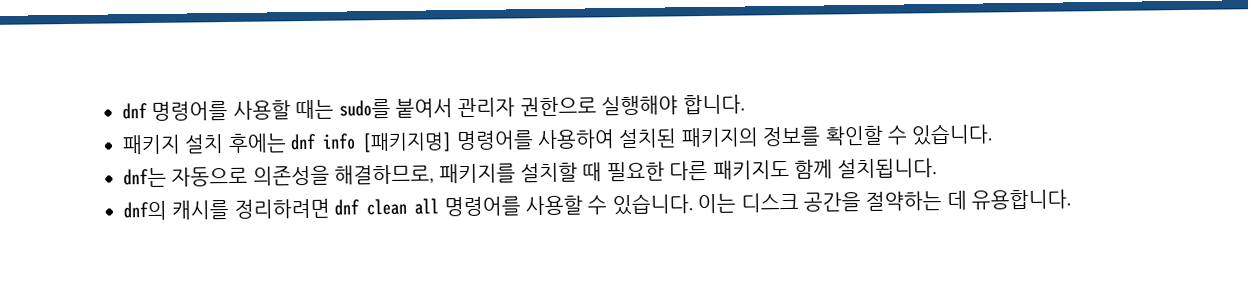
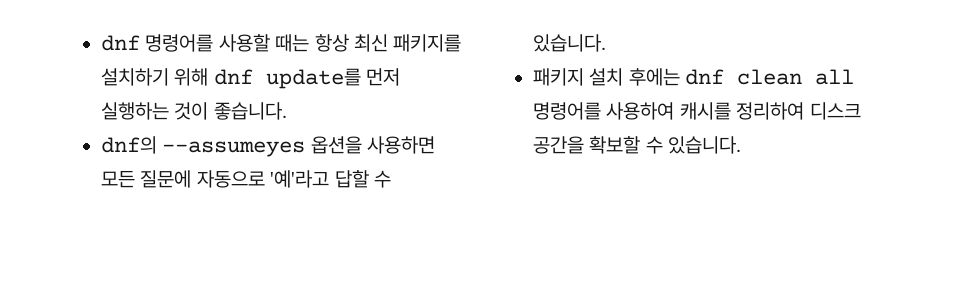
- dnf 명령어를 사용할 때는 sudo를 붙여서 관리자 권한으로 실행해야 합니다.
- 패키지 설치 후에는 dnf info [패키지명] 명령어를 사용하여 설치된 패키지의 정보를 확인할 수 있습니다.
- dnf는 자동으로 의존성을 해결하므로, 패키지를 설치할 때 필요한 다른 패키지도 함께 설치됩니다.
- dnf의 캐시를 정리하려면 dnf clean all 명령어를 사용할 수 있습니다. 이는 디스크 공간을 절약하는 데 유용합니다.
+ dnf 명령어를 사용할 때는 항상 최신 패키지를 설치하기 위해 dnf update를 먼저 실행하는 것이 좋습니다.
+ dnf의 --assumeyes 옵션을 사용하면 모든 질문에 자동으로 '예'라고 답할 수 있습니다.
+ 패키지 설치 후에는 dnf clean all 명령어를 사용하여 캐시를 정리하여 디스크 공간을 확보할 수 있습니다.

